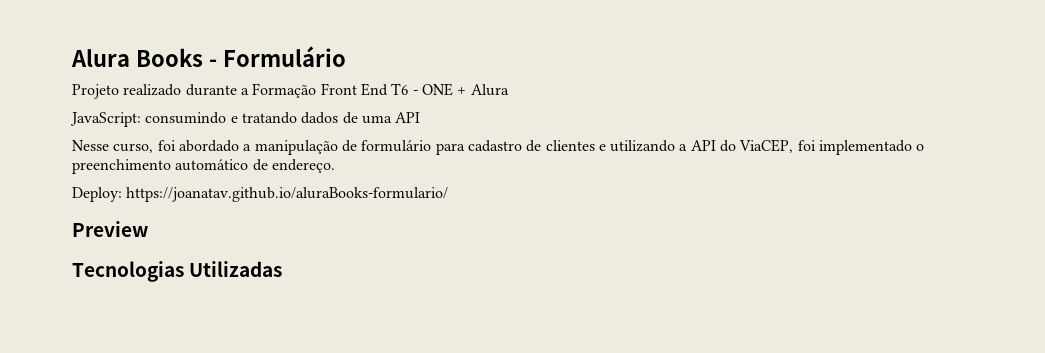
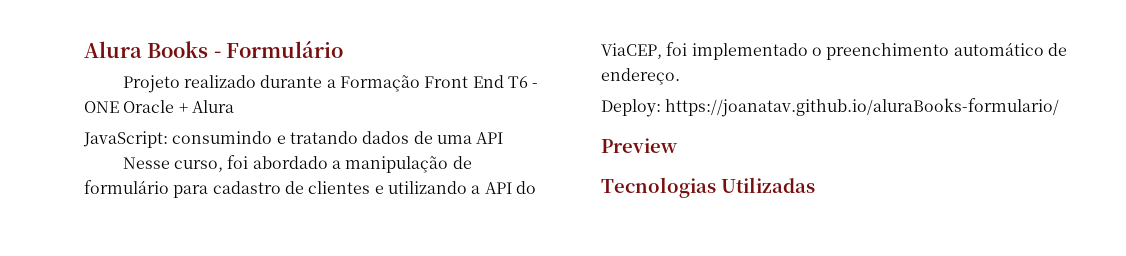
- Projeto realizado durante a Formação Front End T6 - ONE + Alura
+ Projeto realizado durante a Formação Front End T6 - ONE Oracle + Alura

